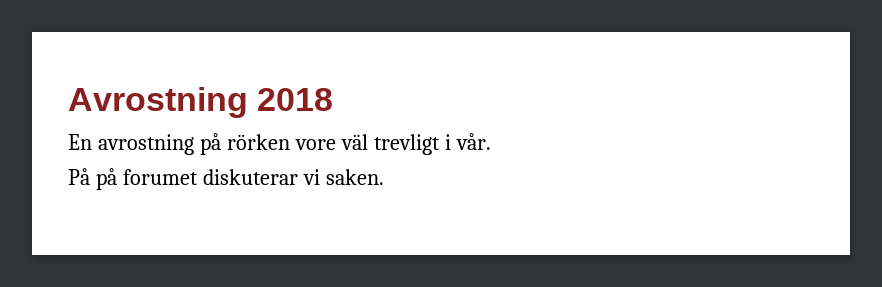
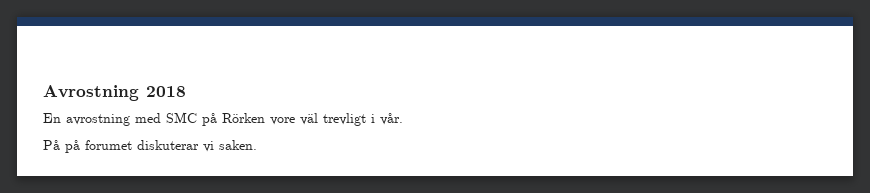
- En avrostning på rörken vore väl trevligt i vår.
+ En avrostning med SMC på Rörken vore väl trevligt i vår.

